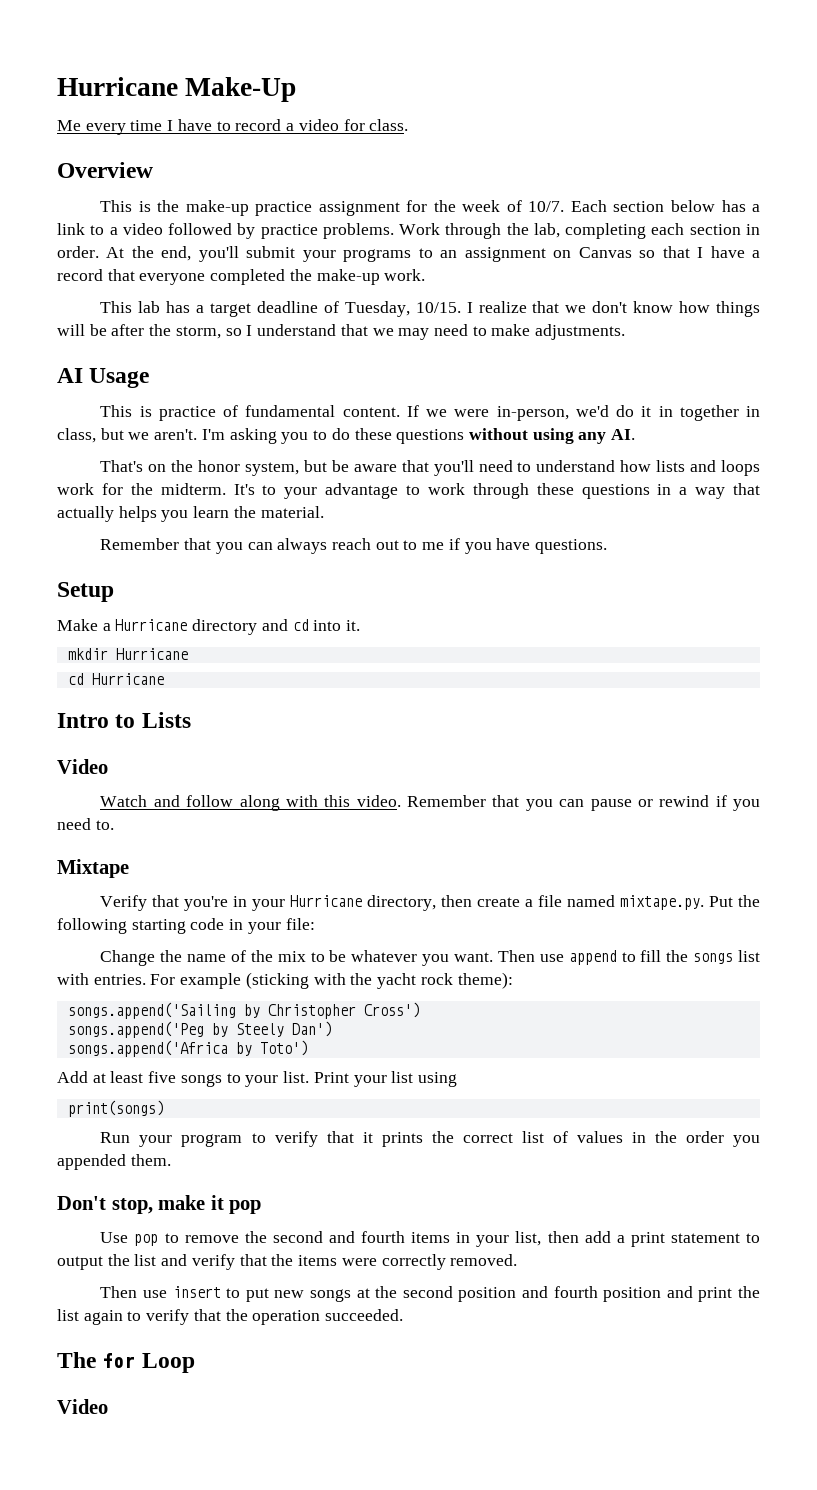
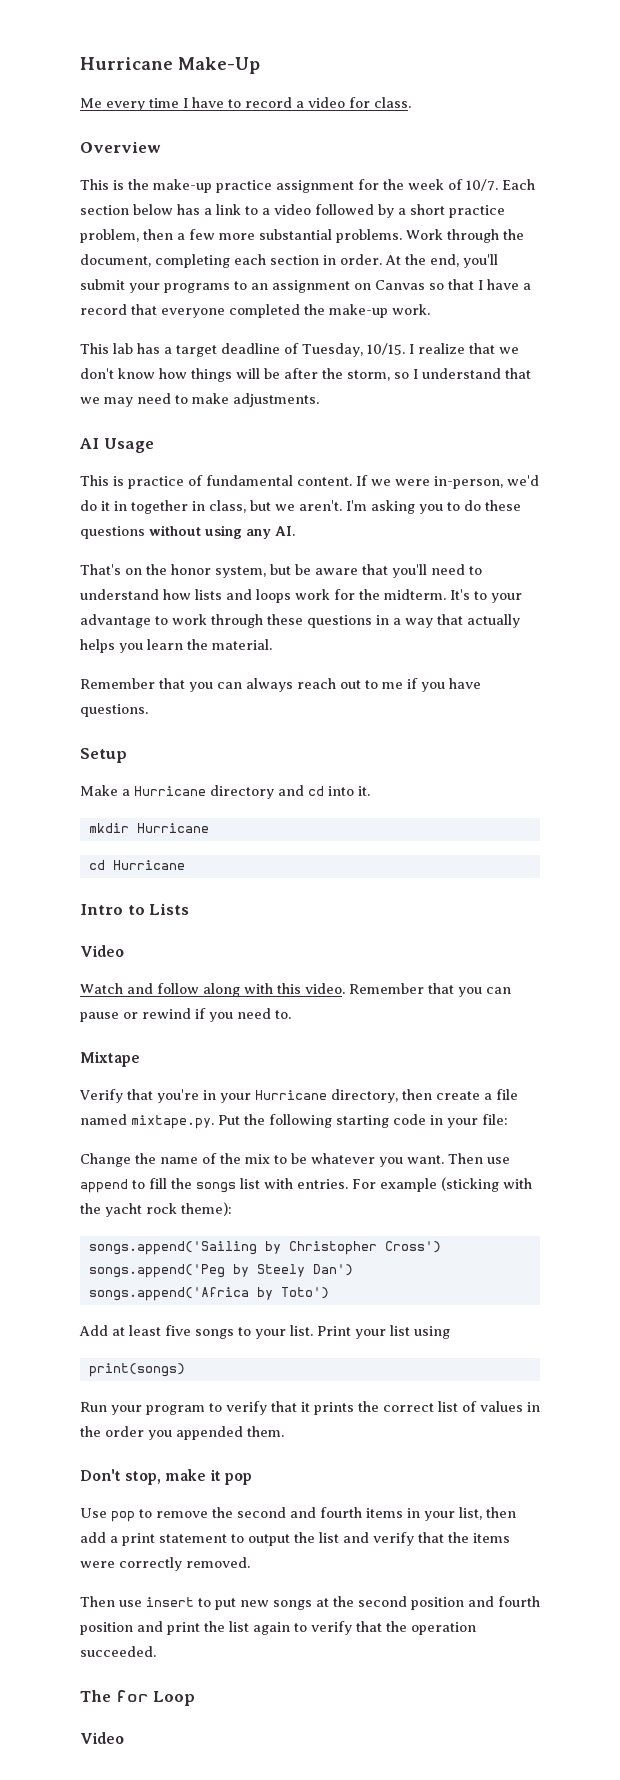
- Each section below has a link to a video followed by practice problems.
+ Each section below has a link to a video followed by a short practice problem, then a few more substantial problems.
- Work through the lab, completing each section in order.
+ Work through the document, completing each section in order.

